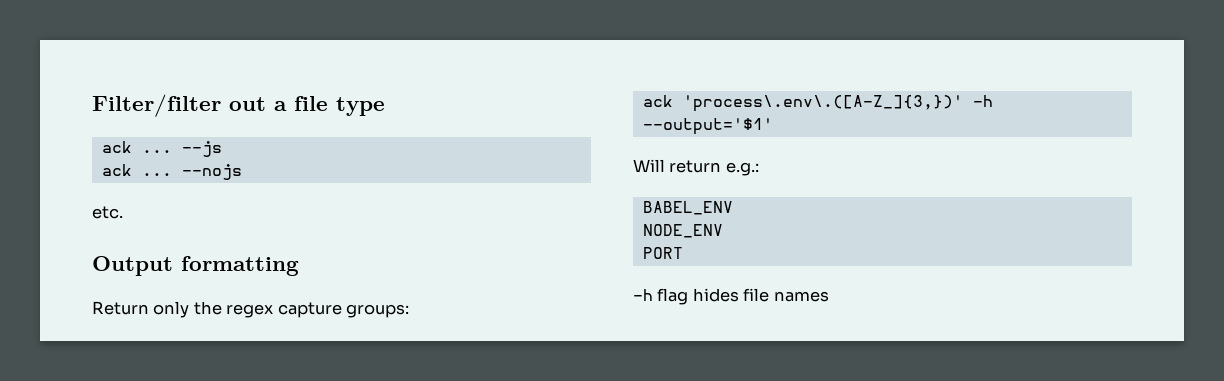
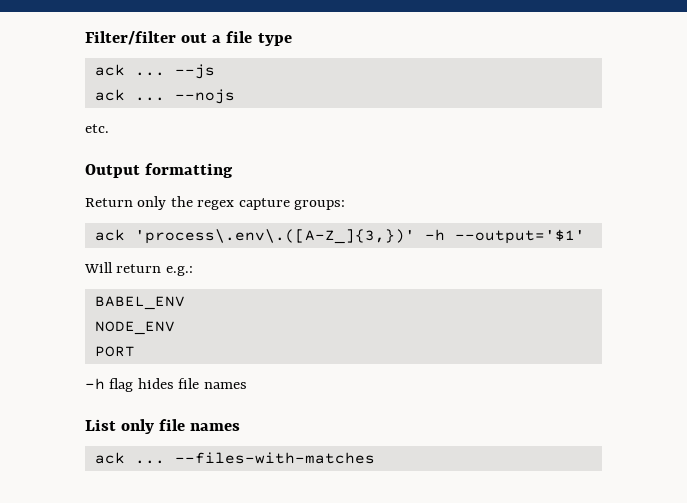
+ List only file names
+ ack ... --files-with-matches

